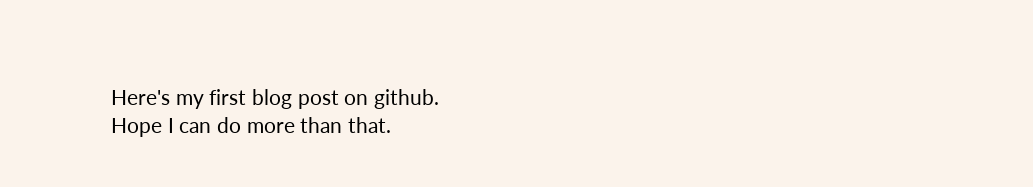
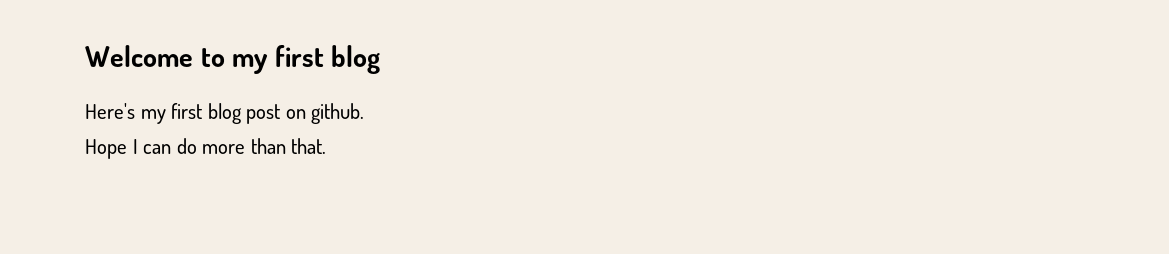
+ Welcome to my first blog

